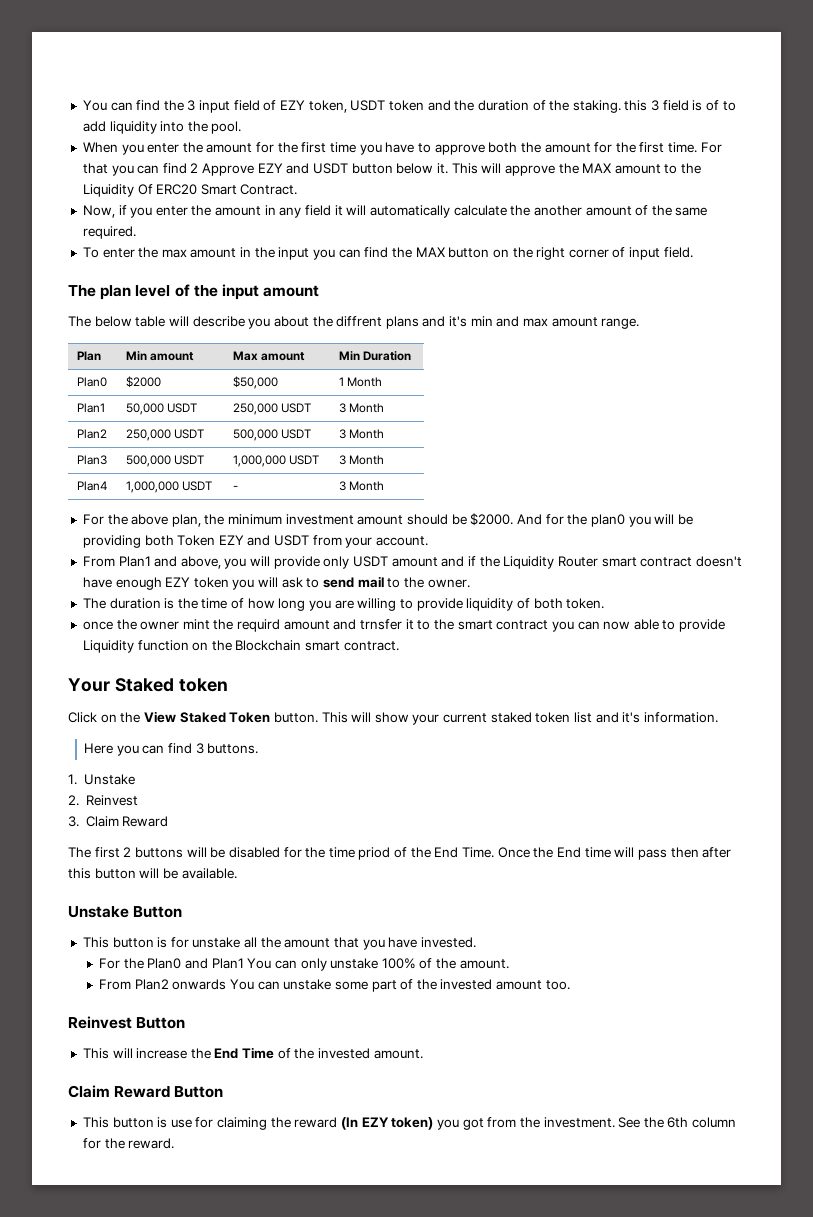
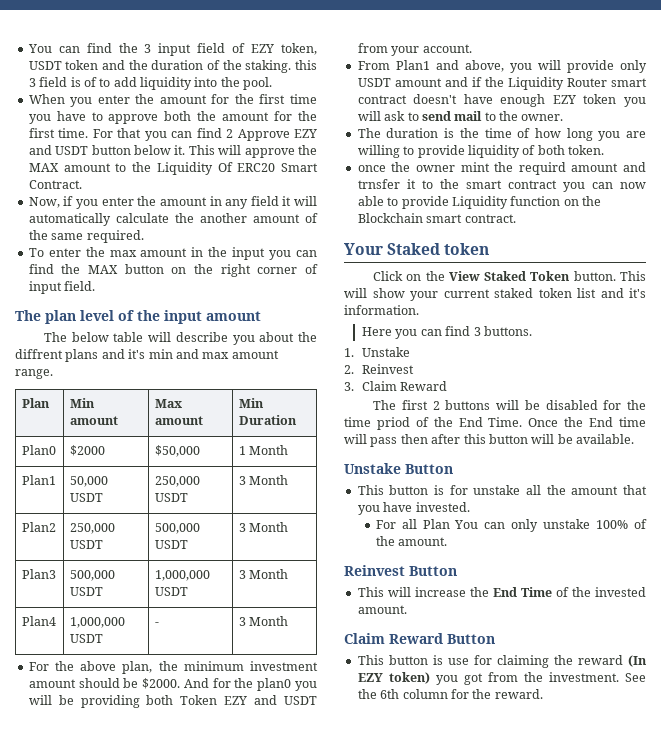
- For the Plan0 and Plan1 You can only unstake 100% of the amount.
+ For all Plan You can only unstake 100% of the amount.
- From Plan2 onwards You can unstake some part of the invested amount too.

